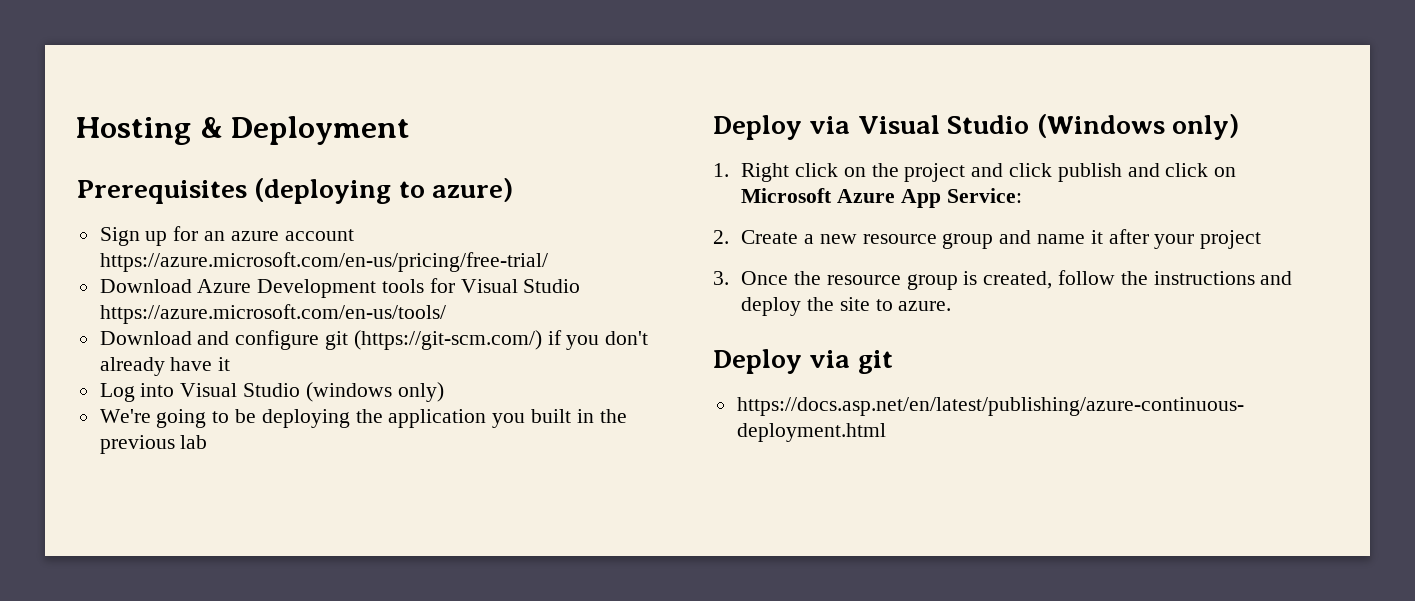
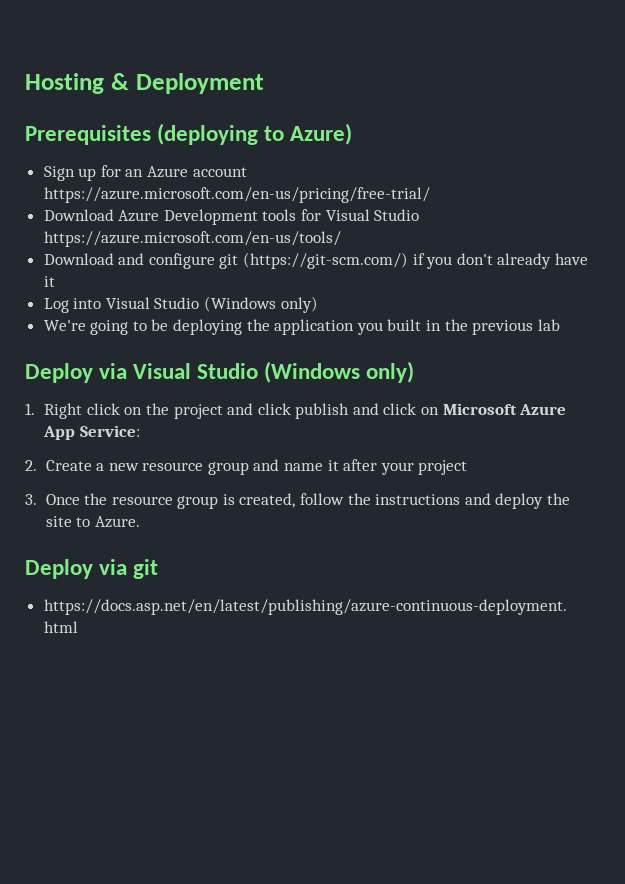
- Prerequisites (deploying to azure)
+ Prerequisites (deploying to Azure)
- Sign up for an azure account https://azure.microsoft.com/en-us/pricing/free-trial/
+ Sign up for an Azure account https://azure.microsoft.com/en-us/pricing/free-trial/
- Log into Visual Studio (windows only)
+ Log into Visual Studio (Windows only)
- 3. Once the resource group is created, follow the instructions and deploy the site to azure.
+ 3. Once the resource group is created, follow the instructions and deploy the site to Azure.

